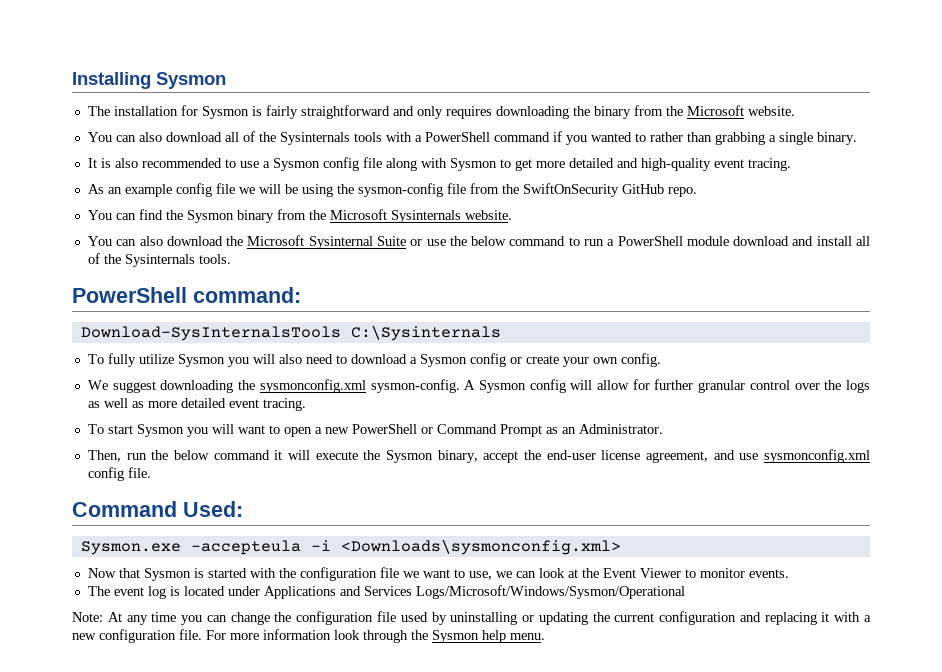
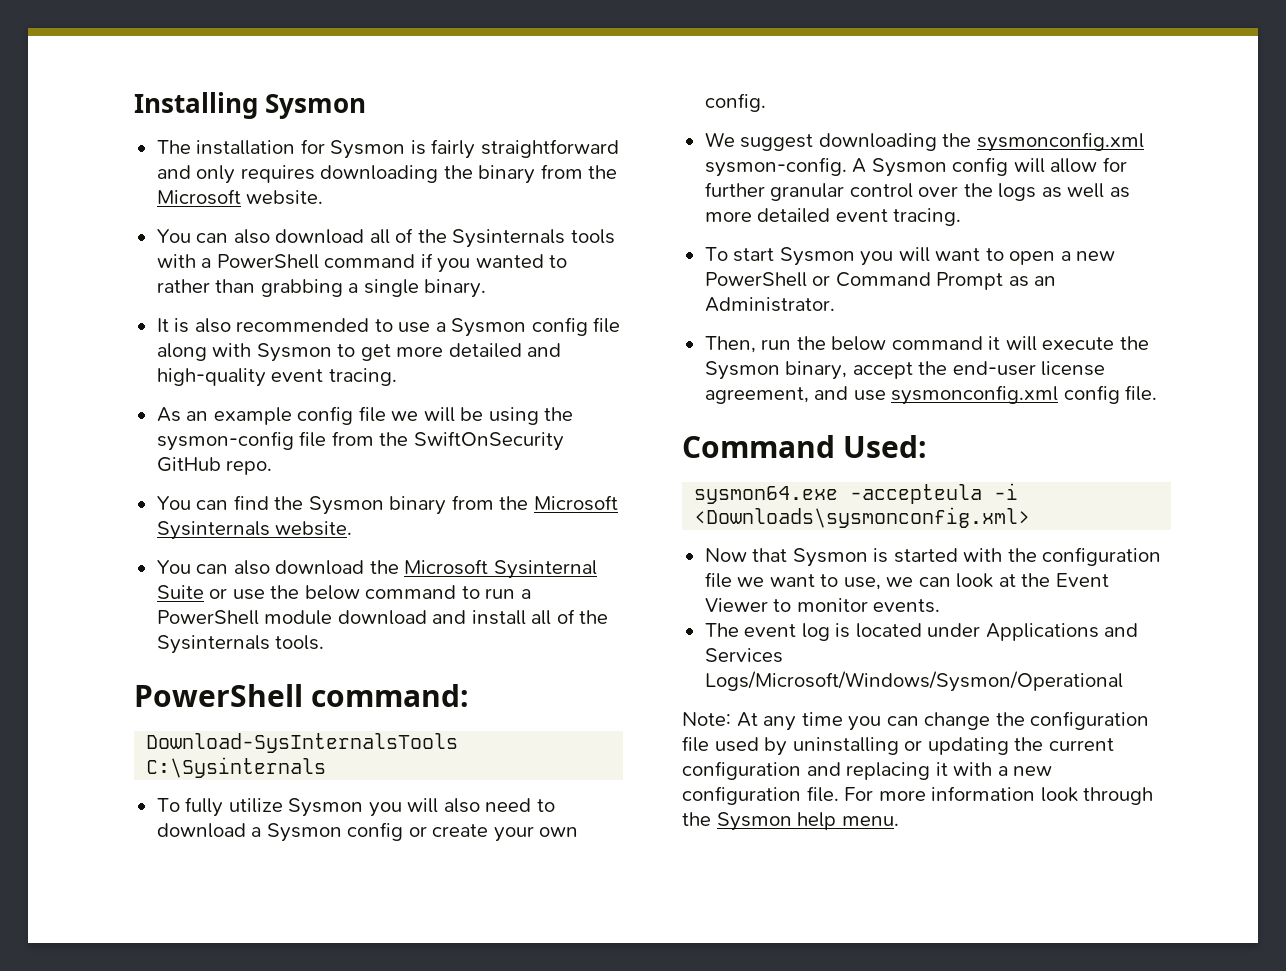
- Sysmon.exe -accepteula -i <Downloads\sysmonconfig.xml>
+ sysmon64.exe -accepteula -i <Downloads\sysmonconfig.xml>

